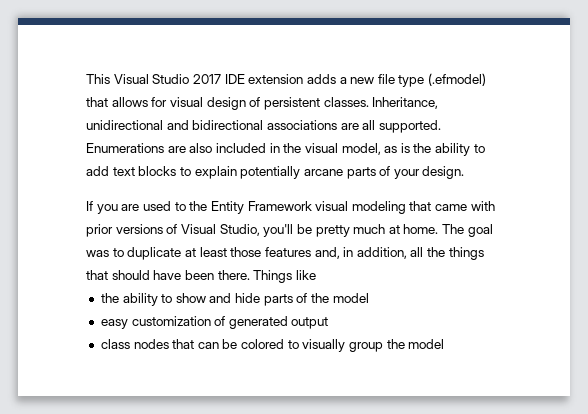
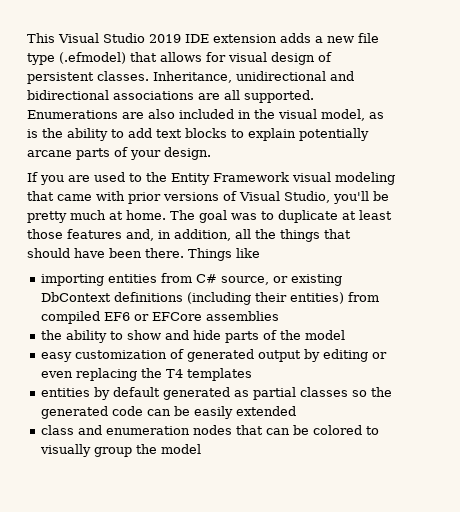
- This Visual Studio 2017 IDE extension adds a new file type (.efmodel) that allows for visual design of persistent classes.
+ This Visual Studio 2019 IDE extension adds a new file type (.efmodel) that allows for visual design of persistent classes.
+ importing entities from C# source, or existing DbContext definitions (including their entities) from compiled EF6 or EFCore assemblies
- easy customization of generated output
+ easy customization of generated output by editing or even replacing the T4 templates
+ entities by default generated as partial classes so the generated code can be easily extended
- class nodes that can be colored to visually group the model
+ class and enumeration nodes that can be colored to visually group the model

